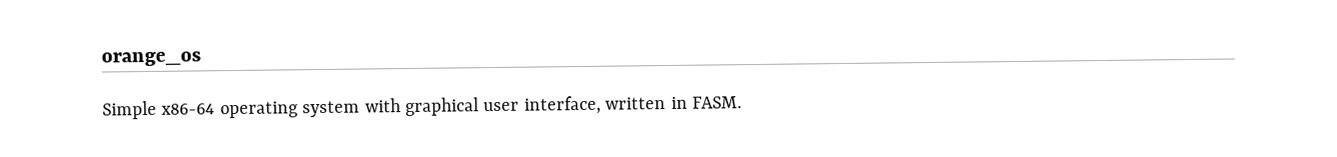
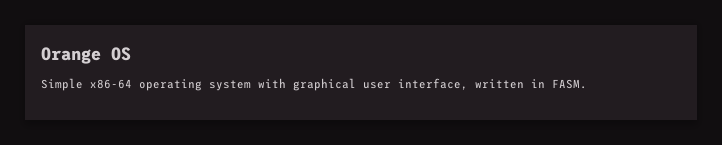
- orange_os
+ Orange OS

